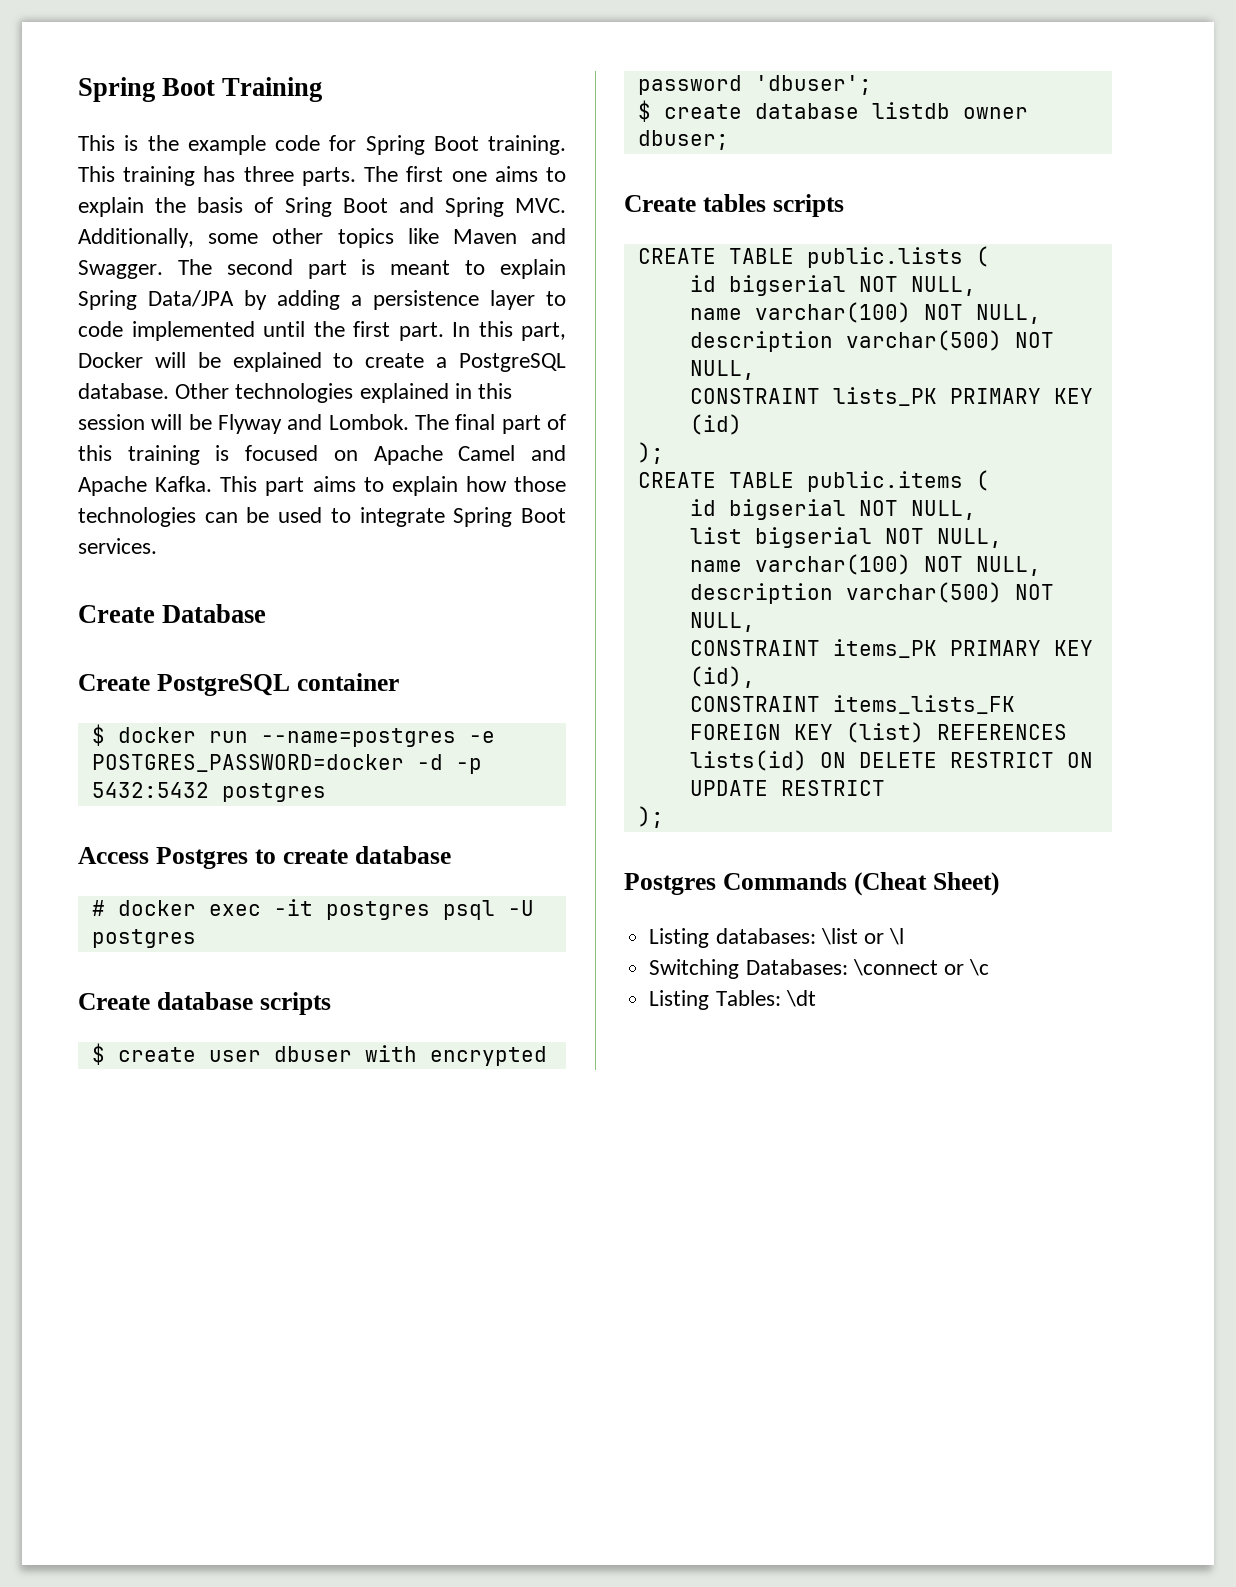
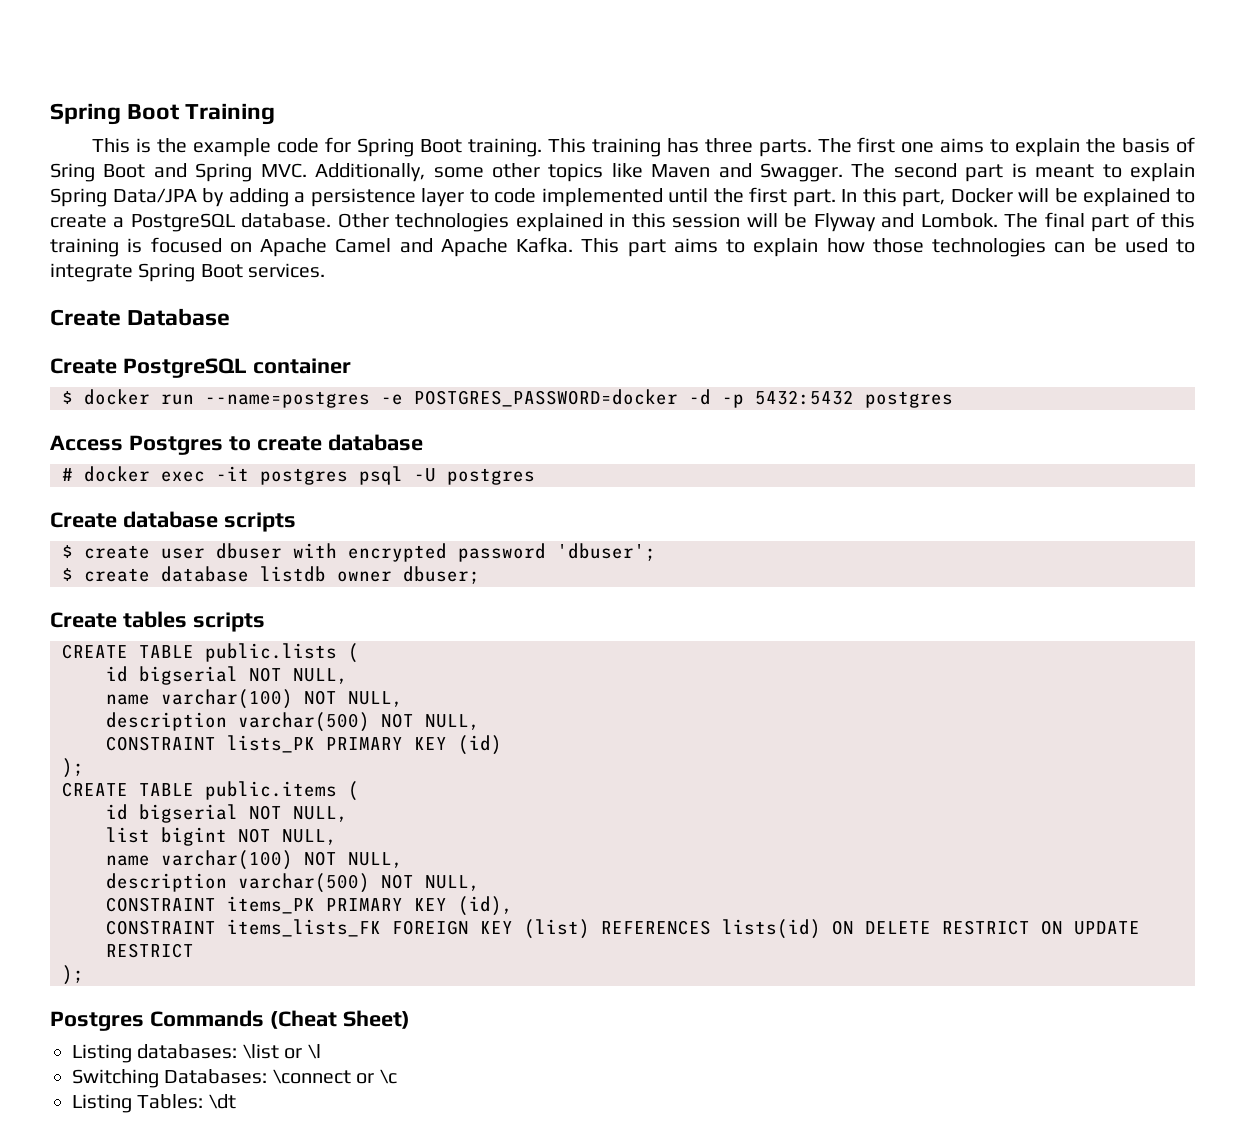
- list bigserial NOT NULL,
+ list bigint NOT NULL,

